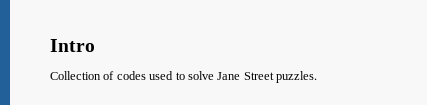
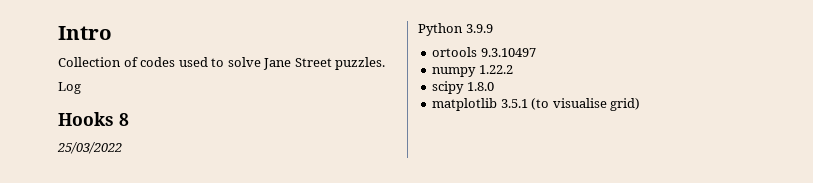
+ Log
+ Hooks 8
+ 25/03/2022
+ Python 3.9.9
+ ortools 9.3.10497
+ numpy 1.22.2
+ scipy 1.8.0
+ matplotlib 3.5.1 (to visualise grid)

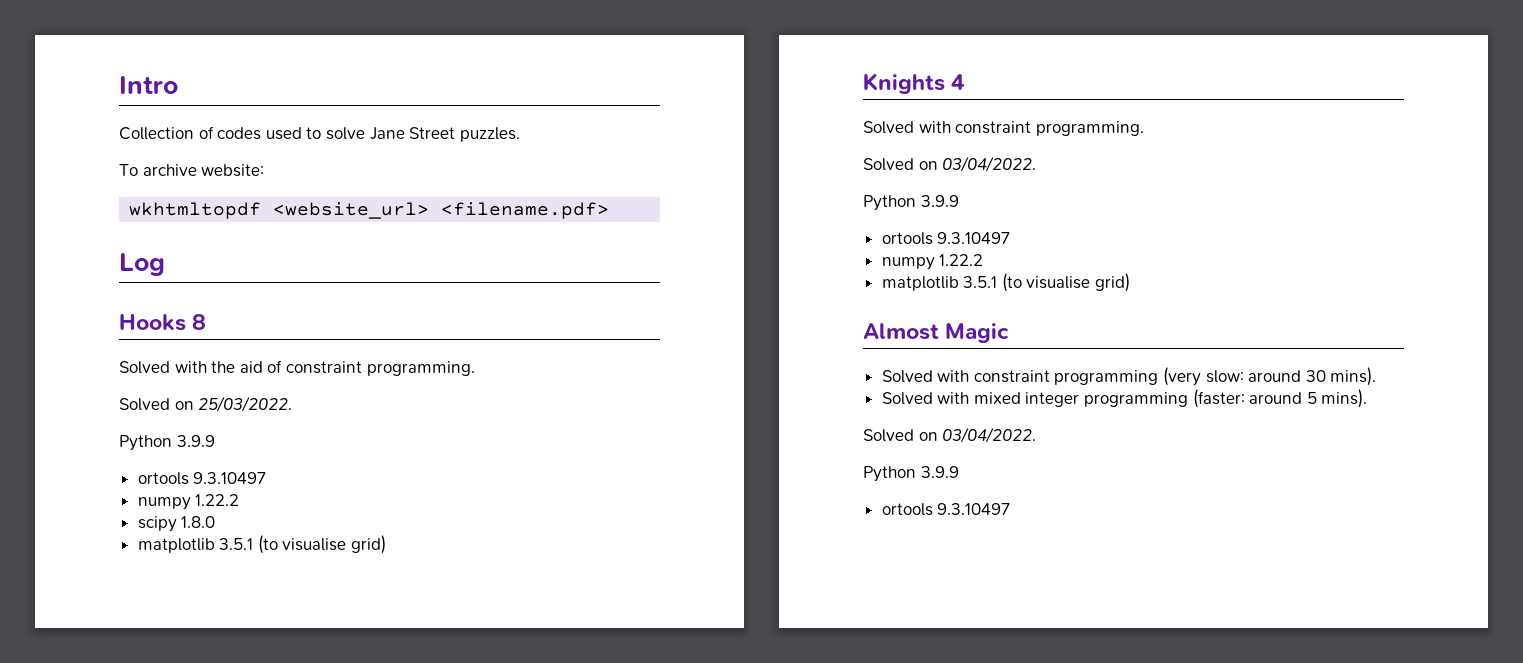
+ To archive website:
+ wkhtmltopdf <website_url> <filename.pdf>
  Log
  Hooks 8
- 25/03/2022
+ Solved with the aid of constraint programming.
+ Solved on 25/03/2022.
+ Knights 4
+ Solved with constraint programming.
+ Solved on 03/04/2022.
+ Python 3.9.9
+ ortools 9.3.10497
+ numpy 1.22.2
+ matplotlib 3.5.1 (to visualise grid)
+ Almost Magic
+ Solved with constraint programming (very slow: around 30 mins).
+ Solved with mixed integer programming (faster: around 5 mins).
+ Solved on 03/04/2022.
+ Python 3.9.9
+ ortools 9.3.10497

